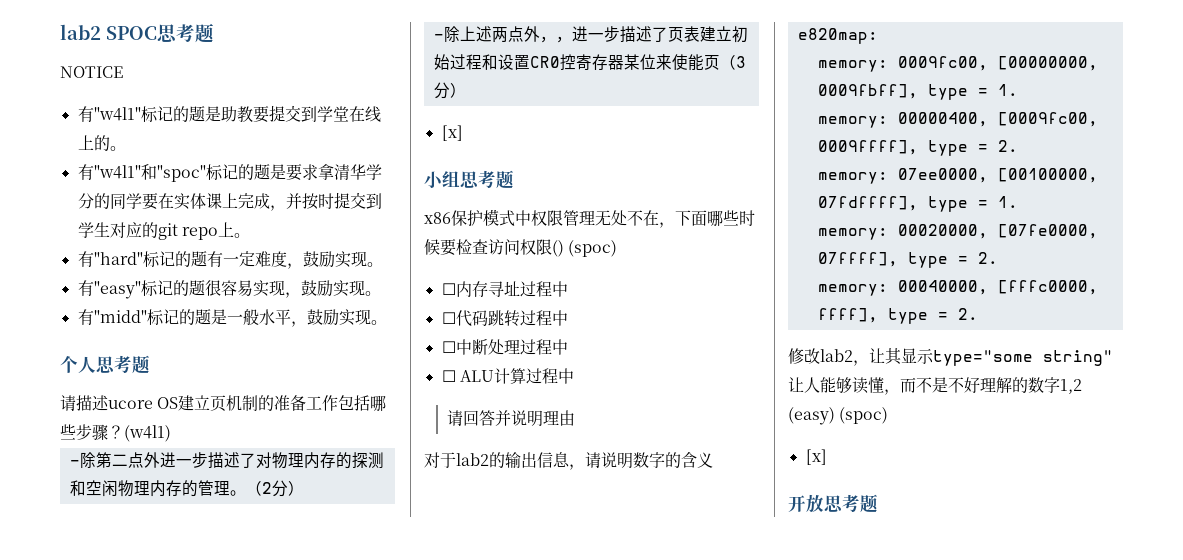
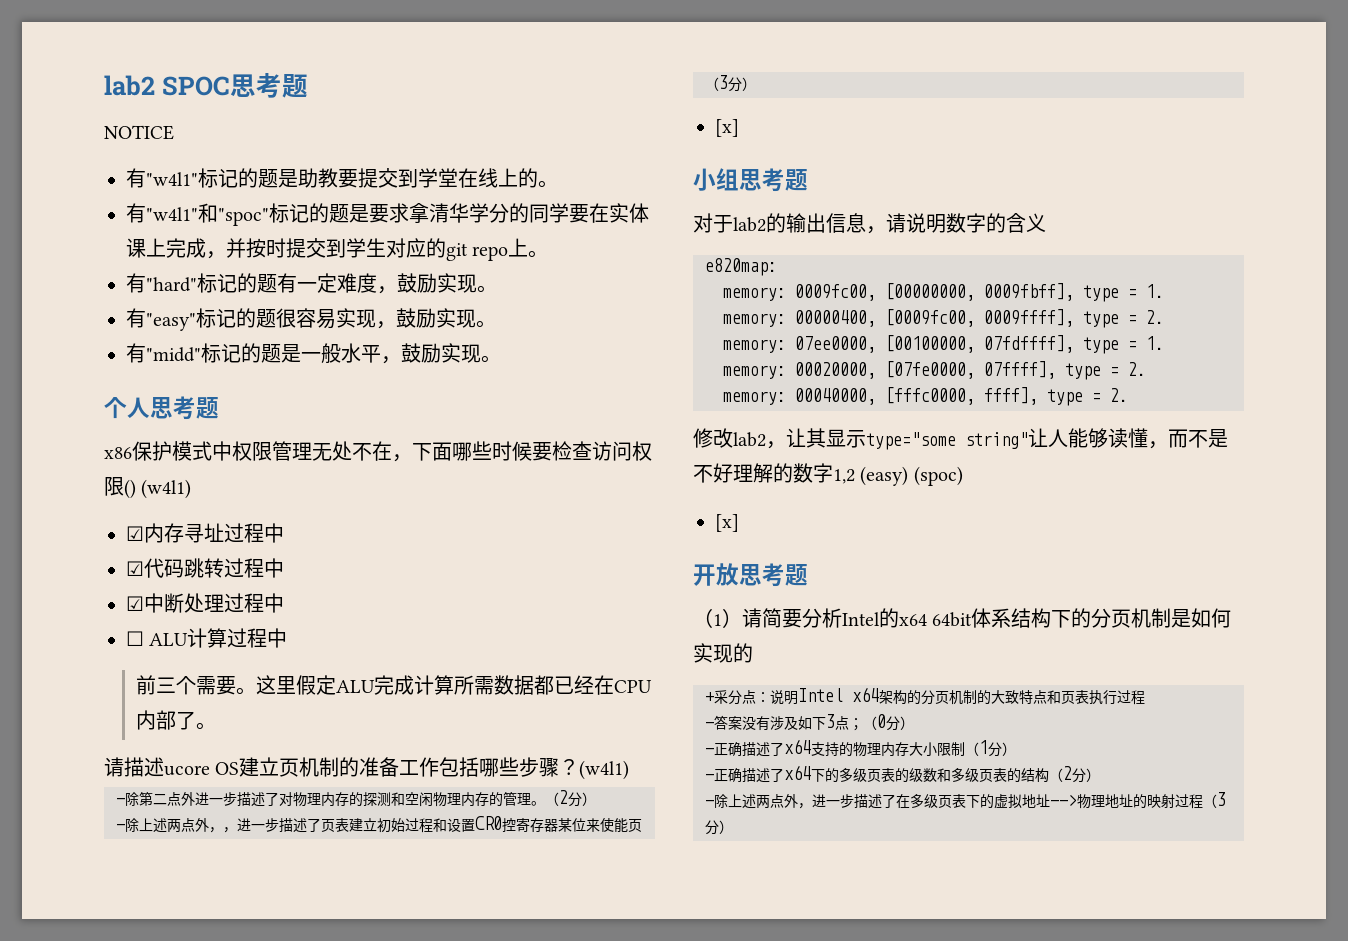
+ x86保护模式中权限管理无处不在，下面哪些时候要检查访问权限() (w4l1)
+ ☑内存寻址过程中
+ ☑代码跳转过程中
+ ☑中断处理过程中
+ ☐ ALU计算过程中
+ 前三个需要。这里假定ALU完成计算所需数据都已经在CPU内部了。
- x86保护模式中权限管理无处不在，下面哪些时候要检查访问权限() (spoc)
- ☐内存寻址过程中
- ☐代码跳转过程中
- ☐中断处理过程中
- ☐ ALU计算过程中
- 请回答并说明理由
+ （1）请简要分析Intel的x64 64bit体系结构下的分页机制是如何实现的
+ +采分点：说明Intel x64架构的分页机制的大致特点和页表执行过程
+ -答案没有涉及如下3点；（0分）
+ -正确描述了x64支持的物理内存大小限制（1分）
+ -正确描述了x64下的多级页表的级数和多级页表的结构（2分）
+ -除上述两点外，进一步描述了在多级页表下的虚拟地址-->物理地址的映射过程（3分）

